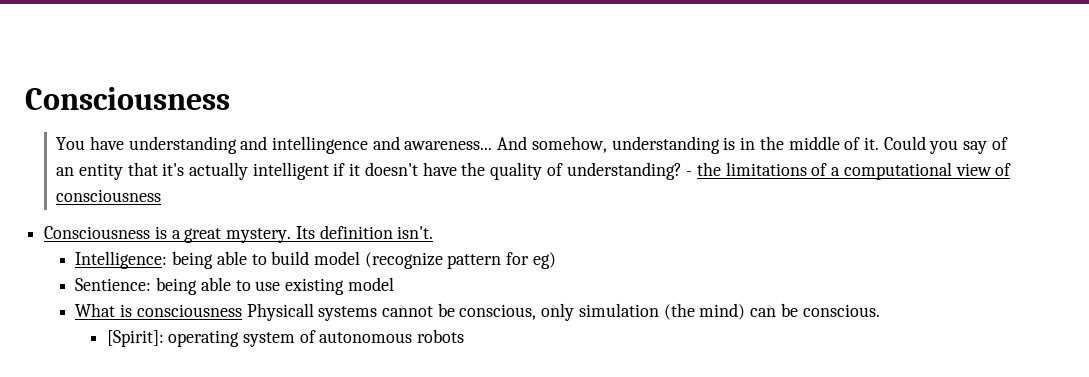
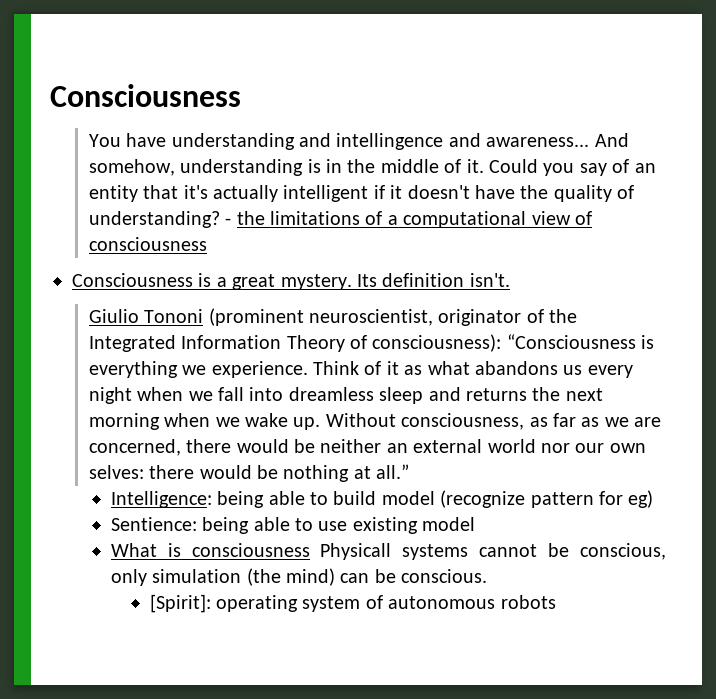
+ Giulio Tononi (prominent neuroscientist, originator of the Integrated Information Theory of consciousness): “Consciousness is everything we experience. Think of it as what abandons us every night when we fall into dreamless sleep and returns the next morning when we wake up. Without consciousness, as far as we are concerned, there would be neither an external world nor our own selves: there would be nothing at all.”

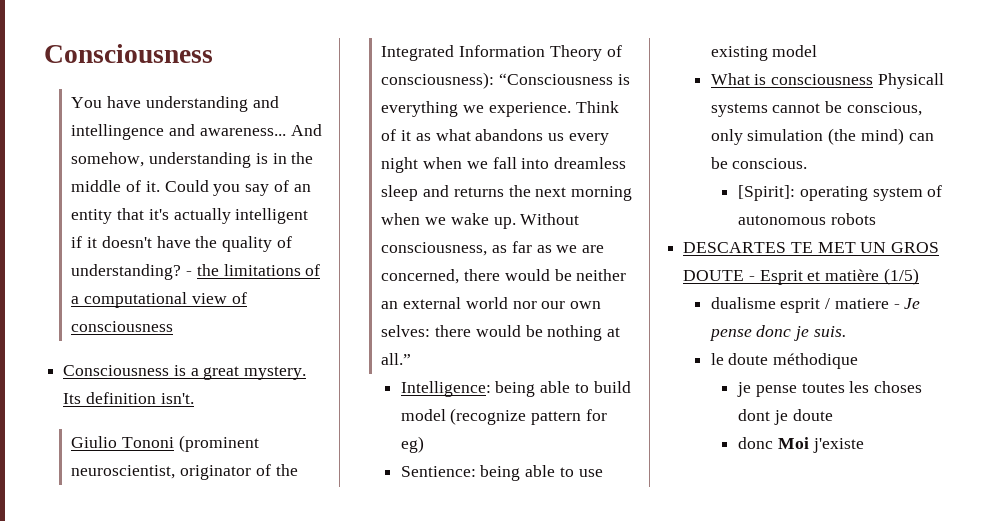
+ DESCARTES TE MET UN GROS DOUTE - Esprit et matière (1/5)
+ dualisme esprit / matiere - Je pense donc je suis.
+ le doute méthodique
+ je pense toutes les choses dont je doute
+ donc Moi j'existe

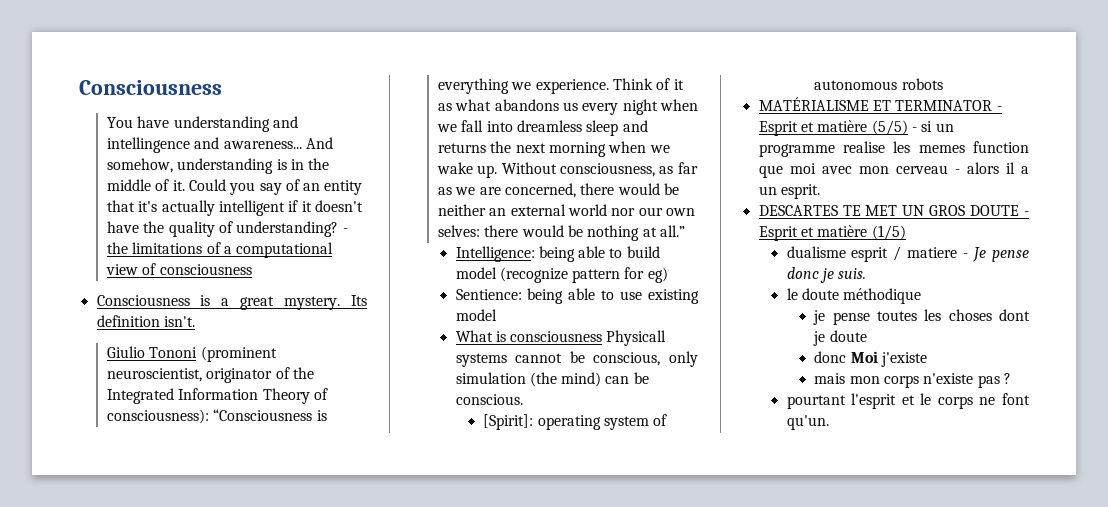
+ MATÉRIALISME ET TERMINATOR - Esprit et matière (5/5) - si un programme realise les memes function que moi avec mon cerveau - alors il a un esprit.
+ mais mon corps n'existe pas ?
+ pourtant l'esprit et le corps ne font qu'un.

